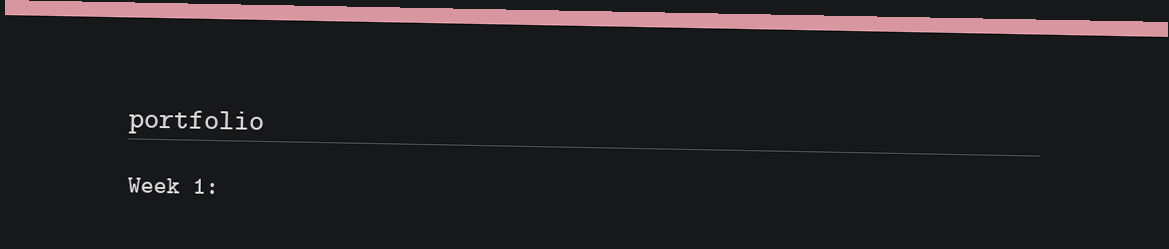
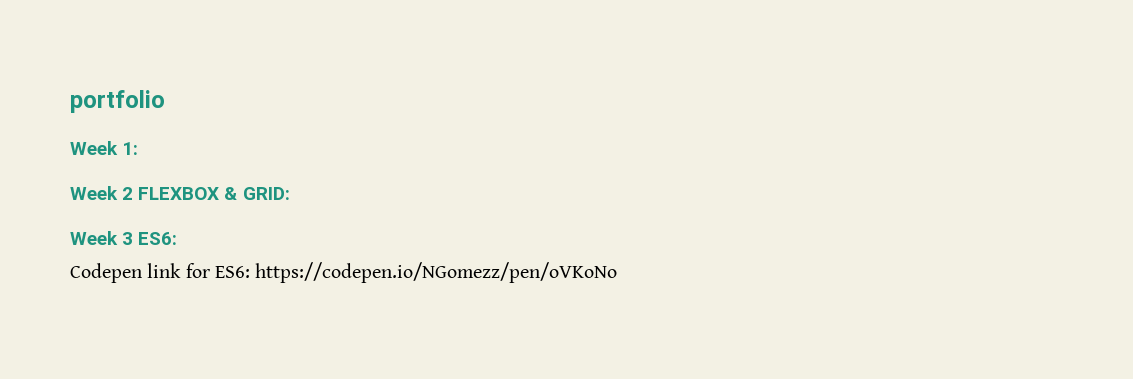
+ Week 2 FLEXBOX & GRID:
+ Week 3 ES6:
+ Codepen link for ES6: https://codepen.io/NGomezz/pen/oVKoNo

